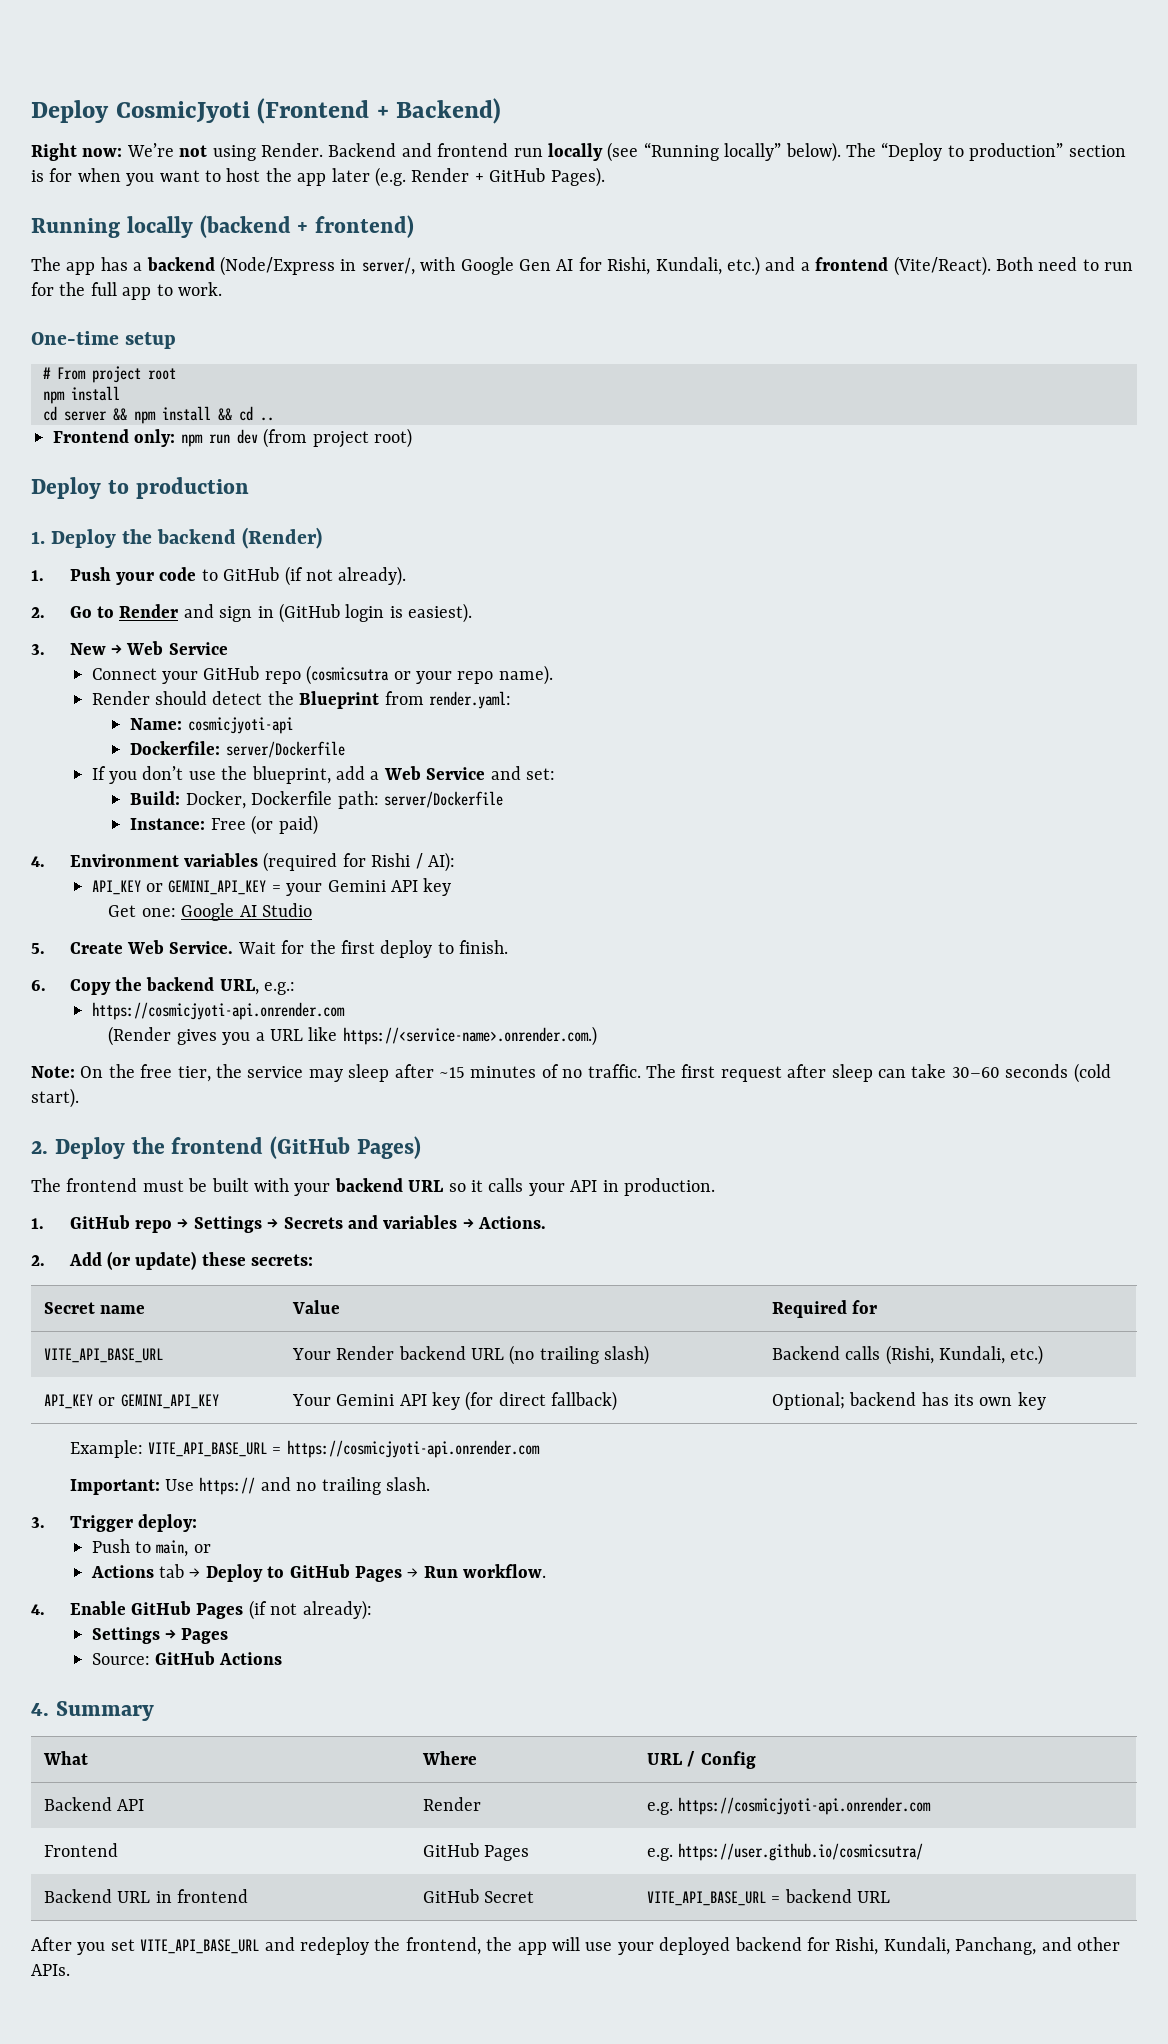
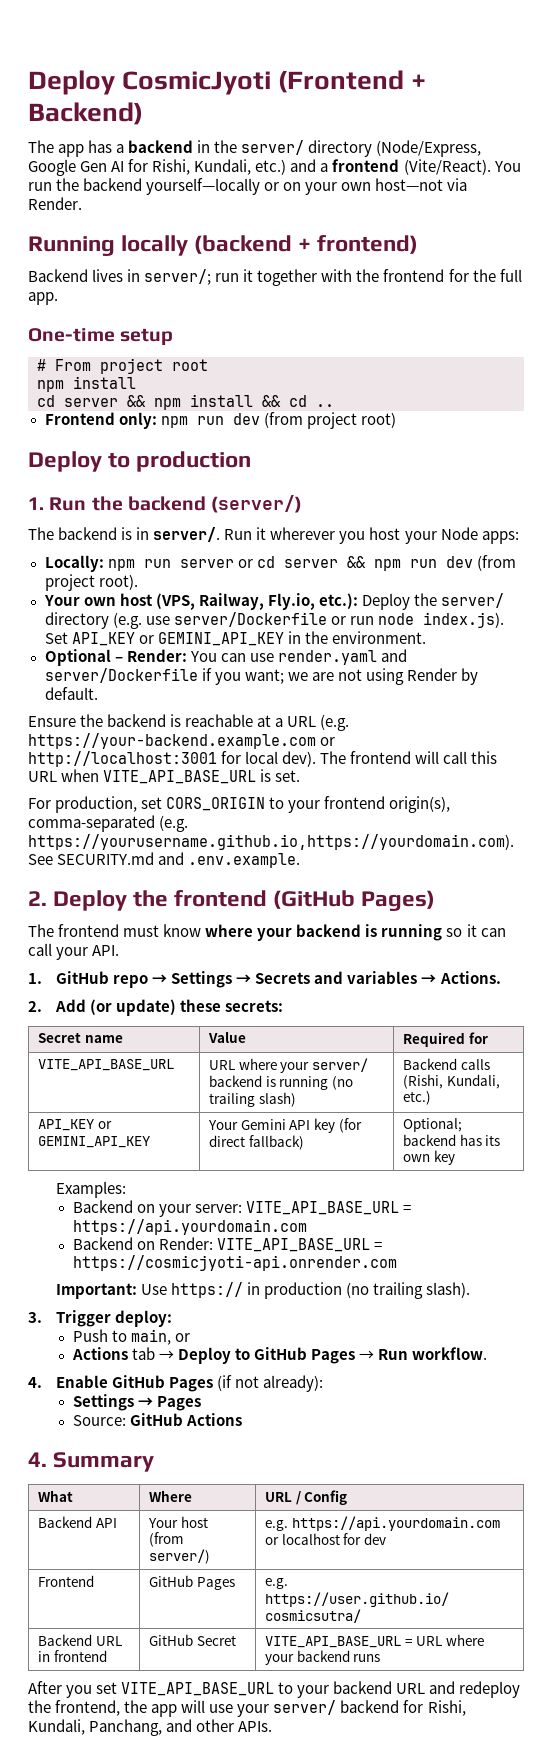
- Right now: We’re not using Render. Backend and frontend run locally (see “Running locally” below). The “Deploy to production” section is for when you want to host the app later (e.g. Render + GitHub Pages).
- Running locally (backend + frontend)
- The app has a backend (Node/Express in server/, with Google Gen AI for Rishi, Kundali, etc.) and a frontend (Vite/React).
+ The app has a backend in the server/ directory (Node/Express, Google Gen AI for Rishi, Kundali, etc.) and a frontend (Vite/React).
- Both need to run for the full app to work.
+ You run the backend yourself—locally or on your own host—not via Render.
+ Running locally (backend + frontend)
+ Backend lives in server/; run it together with the frontend for the full app.
- 1. Deploy the backend (Render)
- 1. Push your code to GitHub (if not already).
- 2. Go to Render and sign in (GitHub login is easiest).
- 3. New → Web Service
- Connect your GitHub repo (cosmicsutra or your repo name).
- Render should detect the Blueprint from render.yaml:
- Name: cosmicjyoti-api
- Dockerfile: server/Dockerfile
- If you don’t use the blueprint, add a Web Service and set:
- Build: Docker, Dockerfile path: server/Dockerfile
- Instance: Free (or paid)
- 4. Environment variables (required for Rishi / AI):
- API_KEY or GEMINI_API_KEY = your Gemini API key
- Get one: Google AI Studio
- 5. Create Web Service. Wait for the first deploy to finish.
- 6. Copy the backend URL, e.g.:
- https://cosmicjyoti-api.onrender.com
- (Render gives you a URL like https://<service-name>.onrender.com.)
- Note: On the free tier, the service may sleep after ~15 minutes of no traffic. The first request after sleep can take 30–60 seconds (cold start).
+ 1. Run the backend (server/)
+ The backend is in server/. Run it wherever you host your Node apps:
+ Locally: npm run server or cd server && npm run dev (from project root).
+ Your own host (VPS, Railway, Fly.io, etc.): Deploy the server/ directory (e.g. use server/Dockerfile or run node index.js). Set API_KEY or GEMINI_API_KEY in the environment.
+ Optional – Render: You can use render.yaml and server/Dockerfile if you want; we are not using Render by default.
+ Ensure the backend is reachable at a URL (e.g. https://your-backend.example.com or http://localhost:3001 for local dev). The frontend will call this URL when VITE_API_BASE_URL is set.
+ For production, set CORS_ORIGIN to your frontend origin(s), comma-separated (e.g. https://yourusername.github.io,https://yourdomain.com). See SECURITY.md and .env.example.
- The frontend must be built with your backend URL so it calls your API in production.
+ The frontend must know where your backend is running so it can call your API.
- VITE_API_BASE_URL | Your Render backend URL (no trailing slash) | Backend calls (Rishi, Kundali, etc.)
+ VITE_API_BASE_URL | URL where your server/ backend is running (no trailing slash) | Backend calls (Rishi, Kundali, etc.)
- Example: VITE_API_BASE_URL = https://cosmicjyoti-api.onrender.com
+ Examples:
+ Backend on your server: VITE_API_BASE_URL = https://api.yourdomain.com
+ Backend on Render: VITE_API_BASE_URL = https://cosmicjyoti-api.onrender.com
- Important: Use https:// and no trailing slash.
+ Important: Use https:// in production (no trailing slash).
- Backend API | Render | e.g. https://cosmicjyoti-api.onrender.com
+ Backend API | Your host (from server/) | e.g. https://api.yourdomain.com or localhost for dev
- Backend URL in frontend | GitHub Secret | VITE_API_BASE_URL = backend URL
+ Backend URL in frontend | GitHub Secret | VITE_API_BASE_URL = URL where your backend runs
- After you set VITE_API_BASE_URL and redeploy the frontend, the app will use your deployed backend for Rishi, Kundali, Panchang, and other APIs.
+ After you set VITE_API_BASE_URL to your backend URL and redeploy the frontend, the app will use your server/ backend for Rishi, Kundali, Panchang, and other APIs.

